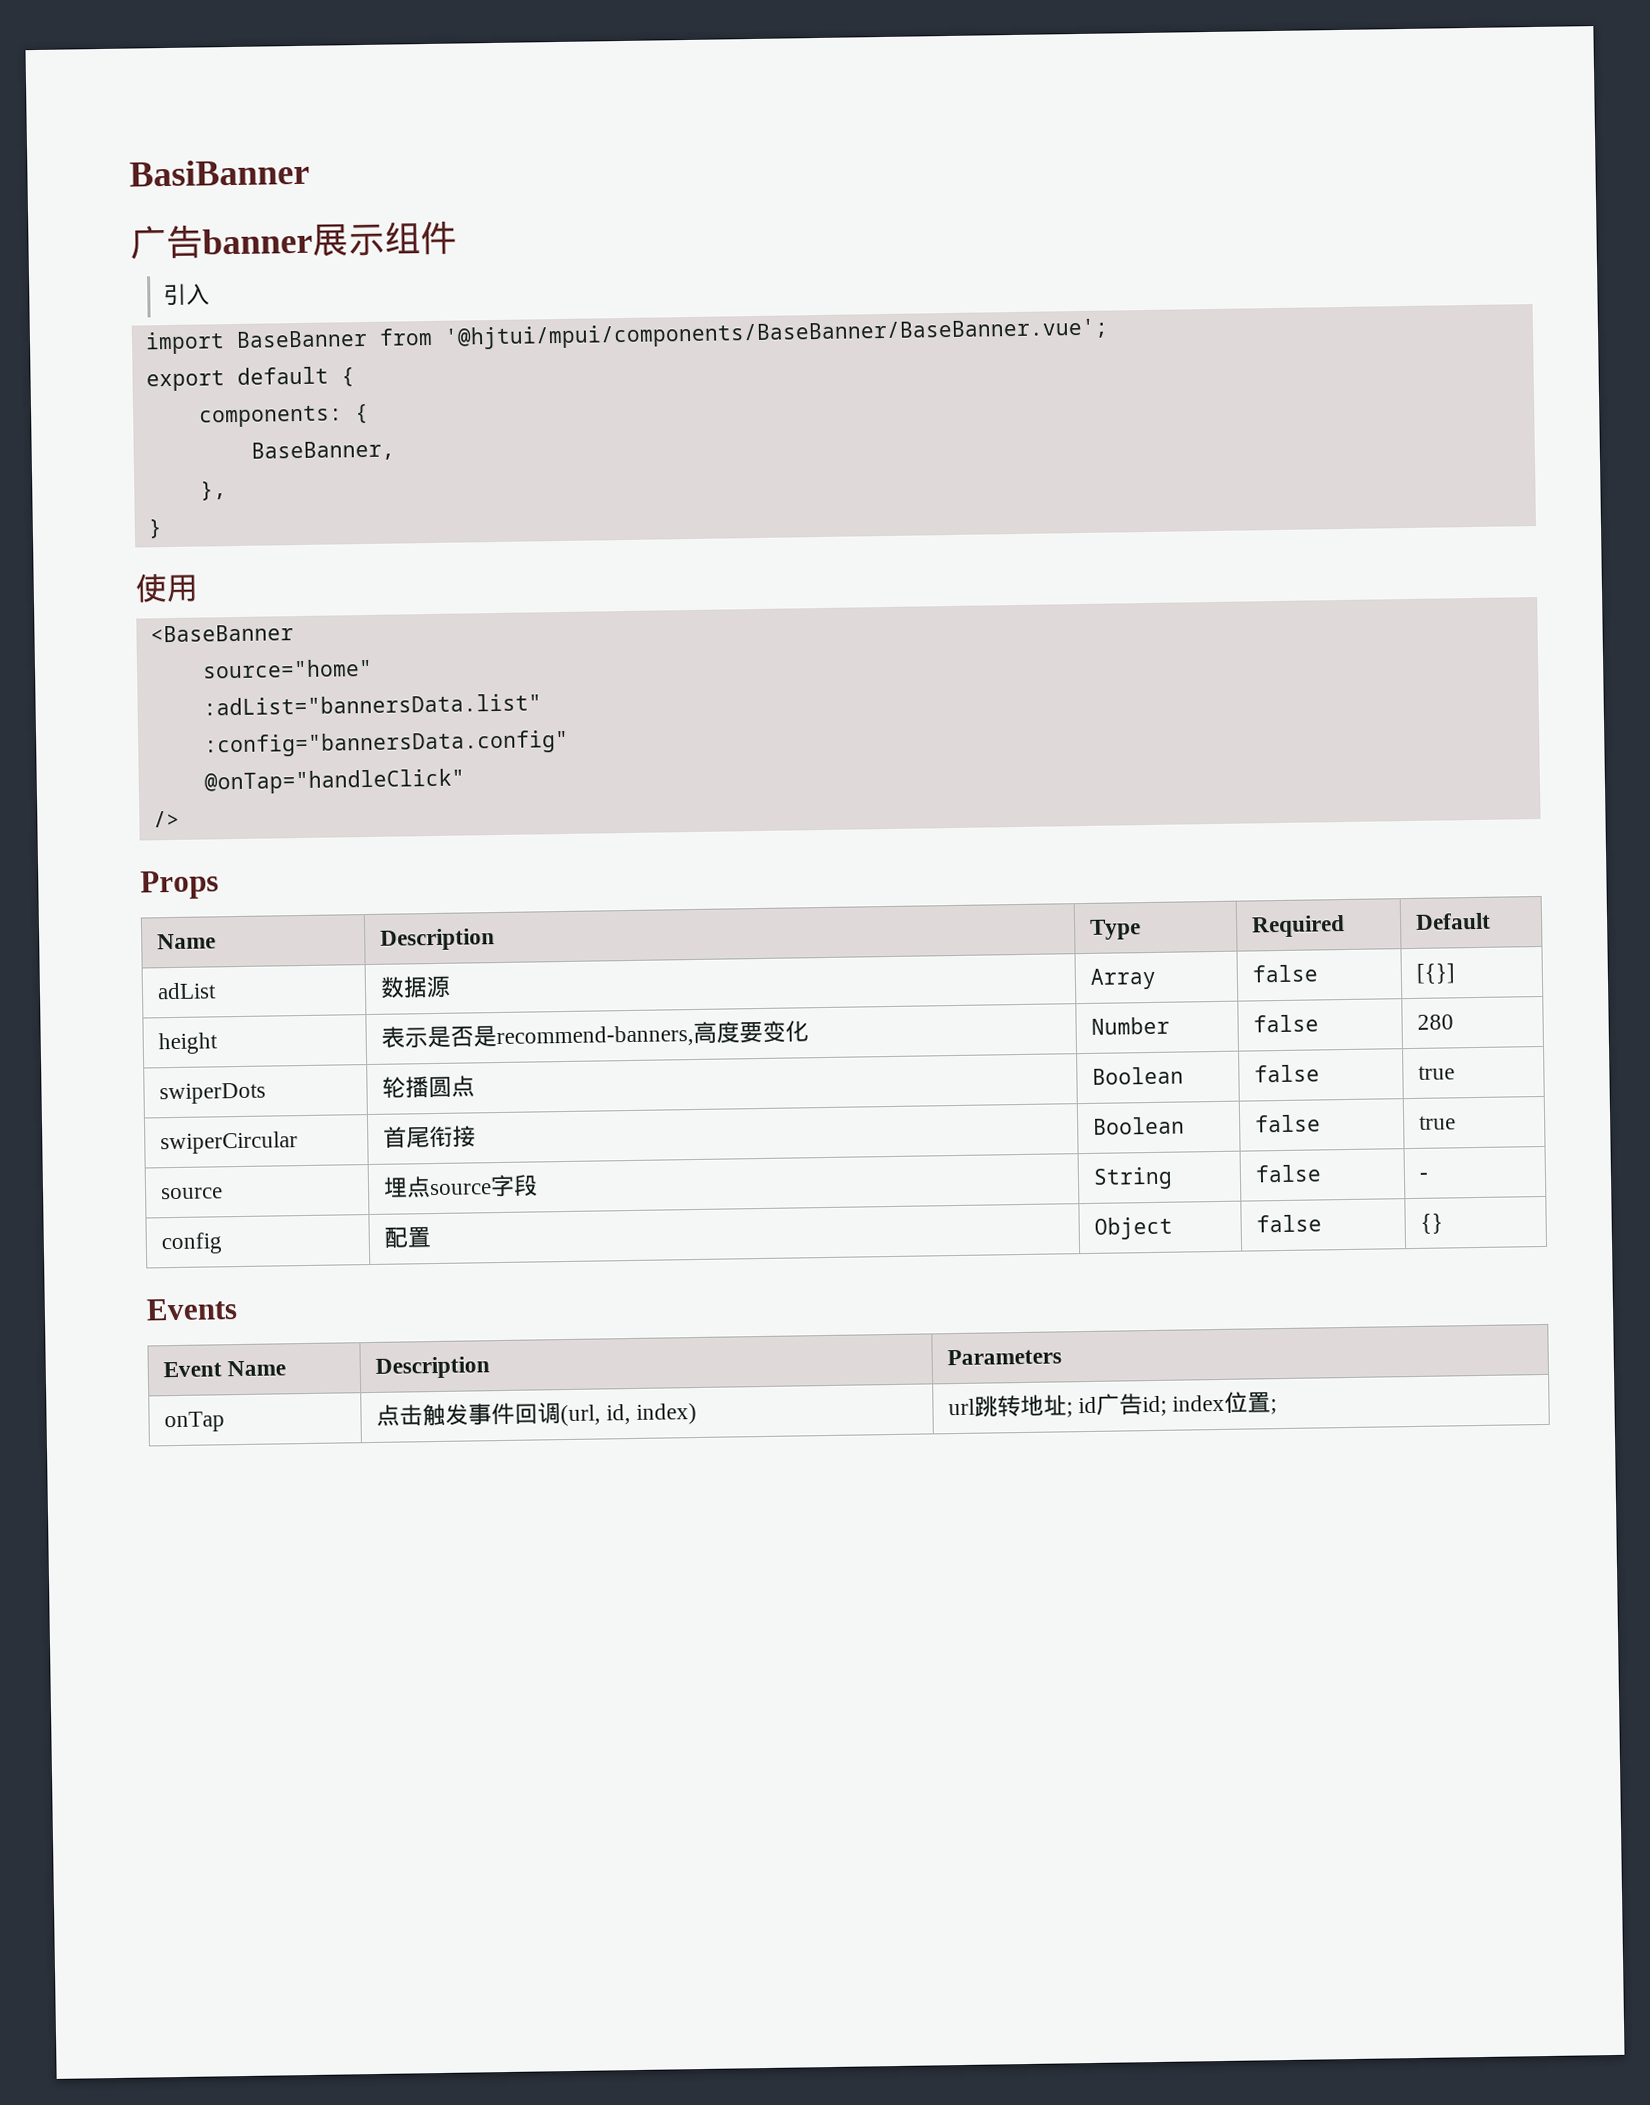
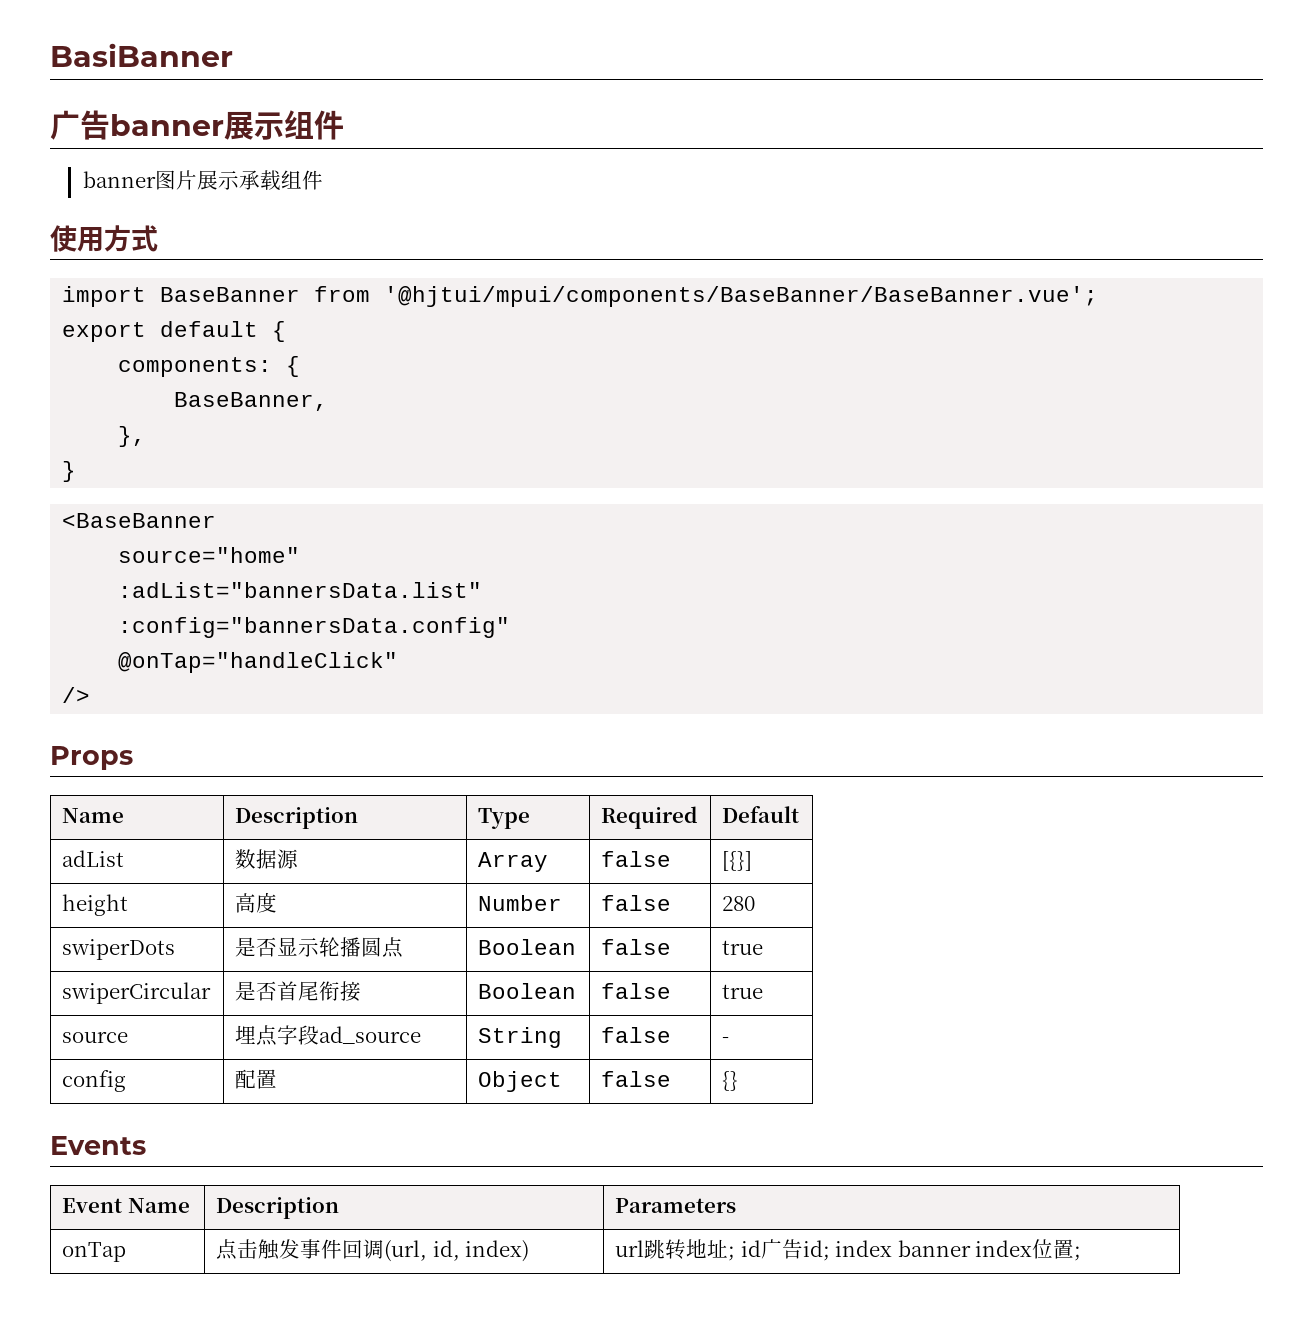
- 引入
+ banner图片展示承载组件
+ 使用方式
- 使用
- height | 表示是否是recommend-banners,高度要变化 | Number | false | 280
+ height | 高度 | Number | false | 280
- swiperDots | 轮播圆点 | Boolean | false | true
+ swiperDots | 是否显示轮播圆点 | Boolean | false | true
- swiperCircular | 首尾衔接 | Boolean | false | true
+ swiperCircular | 是否首尾衔接 | Boolean | false | true
- source | 埋点source字段 | String | false | -
+ source | 埋点字段ad_source | String | false | -
- onTap | 点击触发事件回调(url, id, index) | url跳转地址; id广告id; index位置;
+ onTap | 点击触发事件回调(url, id, index) | url跳转地址; id广告id; index banner index位置;

